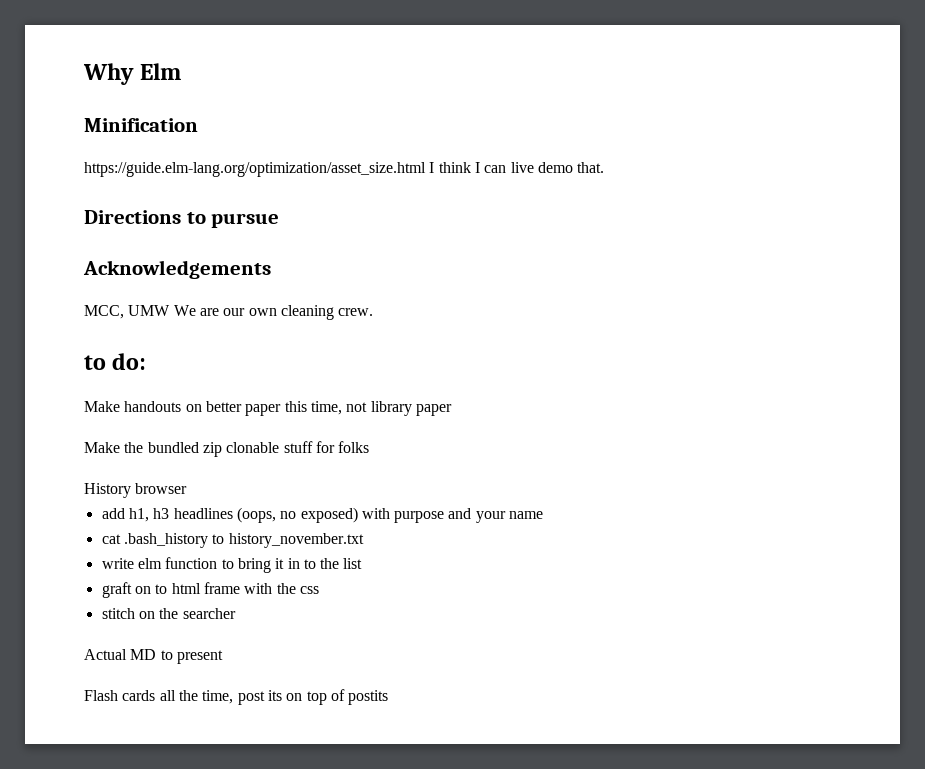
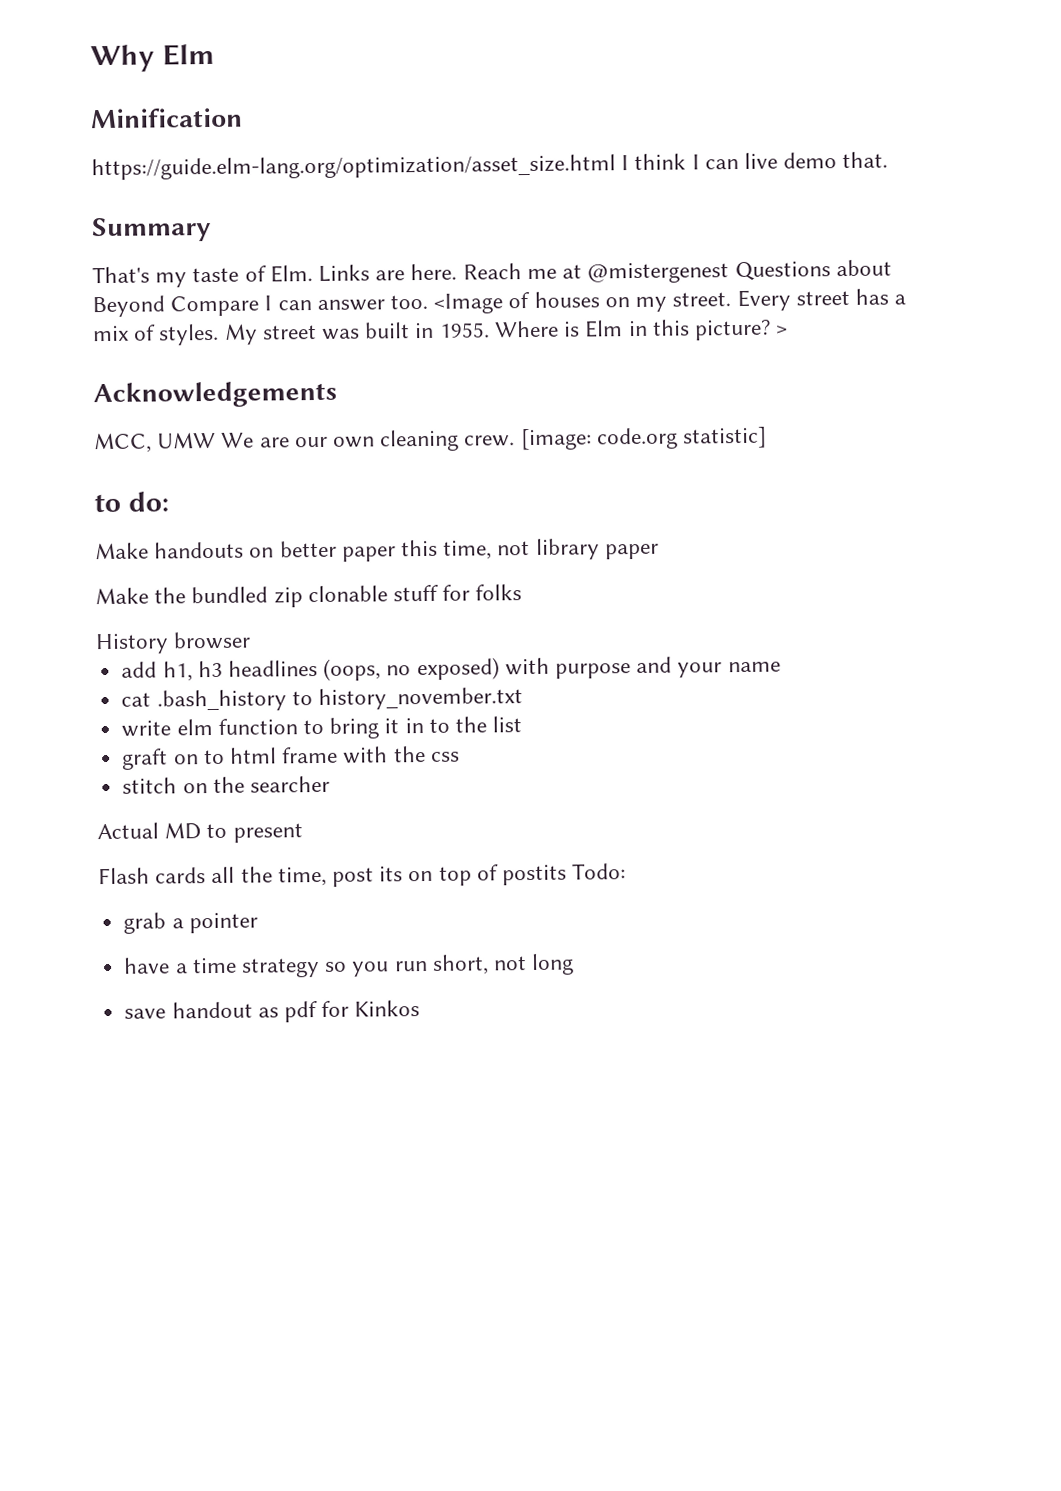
- Directions to pursue
+ Summary
+ That's my taste of Elm. Links are here. Reach me at @mistergenest Questions about Beyond Compare I can answer too. <Image of houses on my street. Every street has a mix of styles. My street was built in 1955. Where is Elm in this picture? >
+ [image: code.org statistic]
- Flash cards all the time, post its on top of postits
+ Flash cards all the time, post its on top of postits Todo:
+ grab a pointer
+ have a time strategy so you run short, not long
+ save handout as pdf for Kinkos

